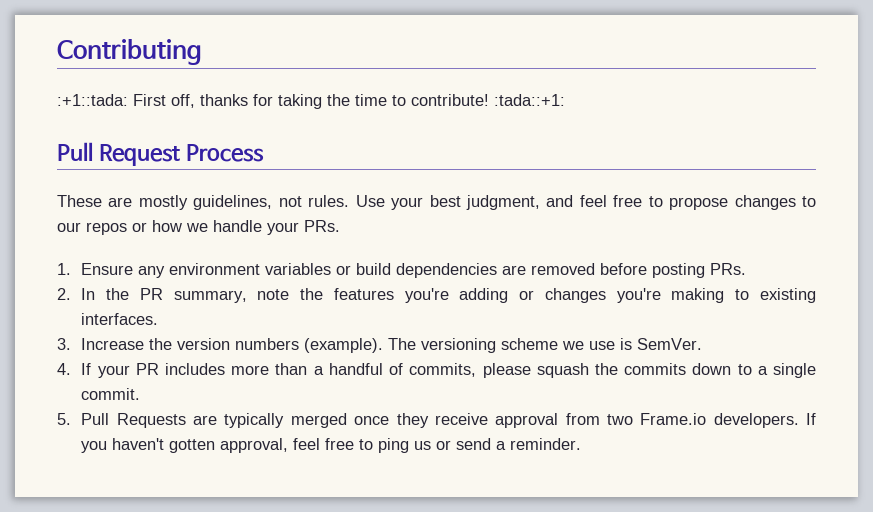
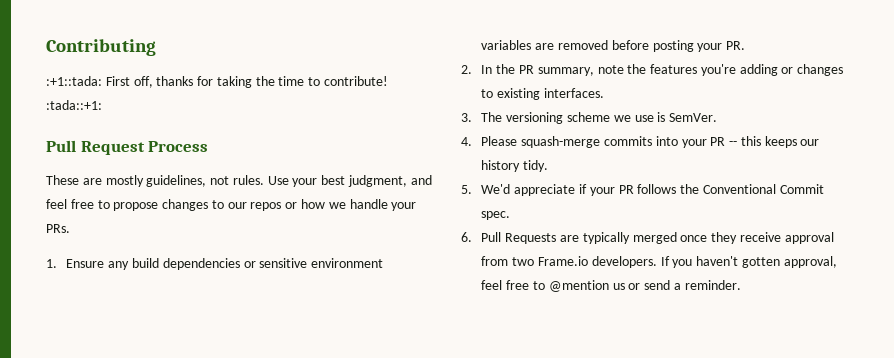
- 1. Ensure any environment variables or build dependencies are removed before posting PRs.
+ 1. Ensure any build dependencies or sensitive environment variables are removed before posting your PR.
- 2. In the PR summary, note the features you're adding or changes you're making to existing interfaces.
+ 2. In the PR summary, note the features you're adding or changes to existing interfaces.
- 3. Increase the version numbers (example). The versioning scheme we use is SemVer.
+ 3. The versioning scheme we use is SemVer.
- 4. If your PR includes more than a handful of commits, please squash the commits down to a single commit.
- 5. Pull Requests are typically merged once they receive approval from two Frame.io developers.
+ 4. Please squash-merge commits into your PR -- this keeps our history tidy.
+ 5. We'd appreciate if your PR follows the Conventional Commit spec.
+ 6. Pull Requests are typically merged once they receive approval from two Frame.io developers.
- If you haven't gotten approval, feel free to ping us or send a reminder.
+ If you haven't gotten approval, feel free to @mention us or send a reminder.

